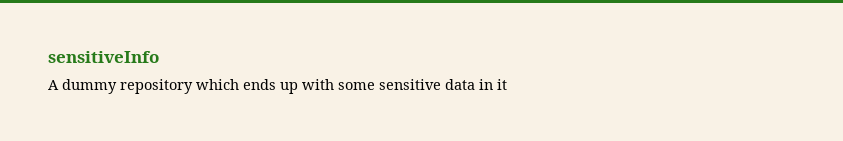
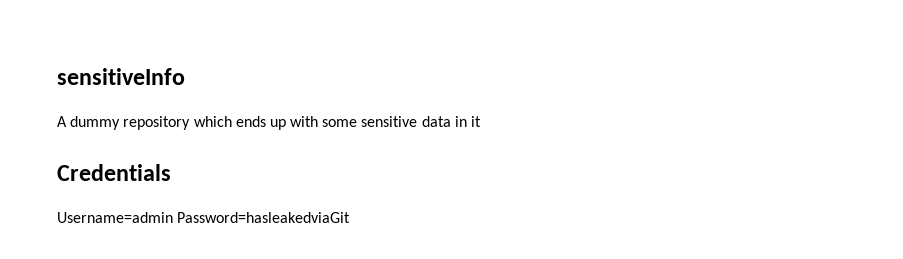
+ Credentials
+ Username=admin Password=hasleakedviaGit

